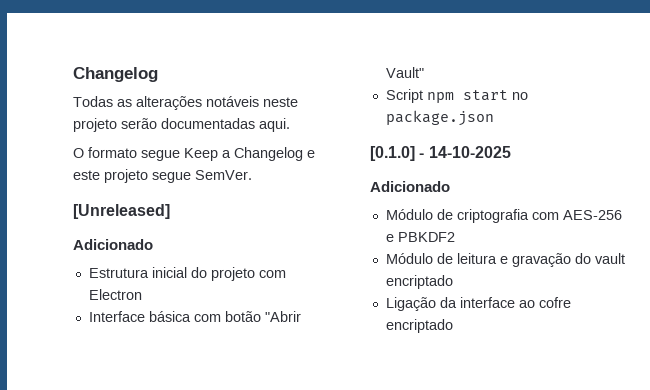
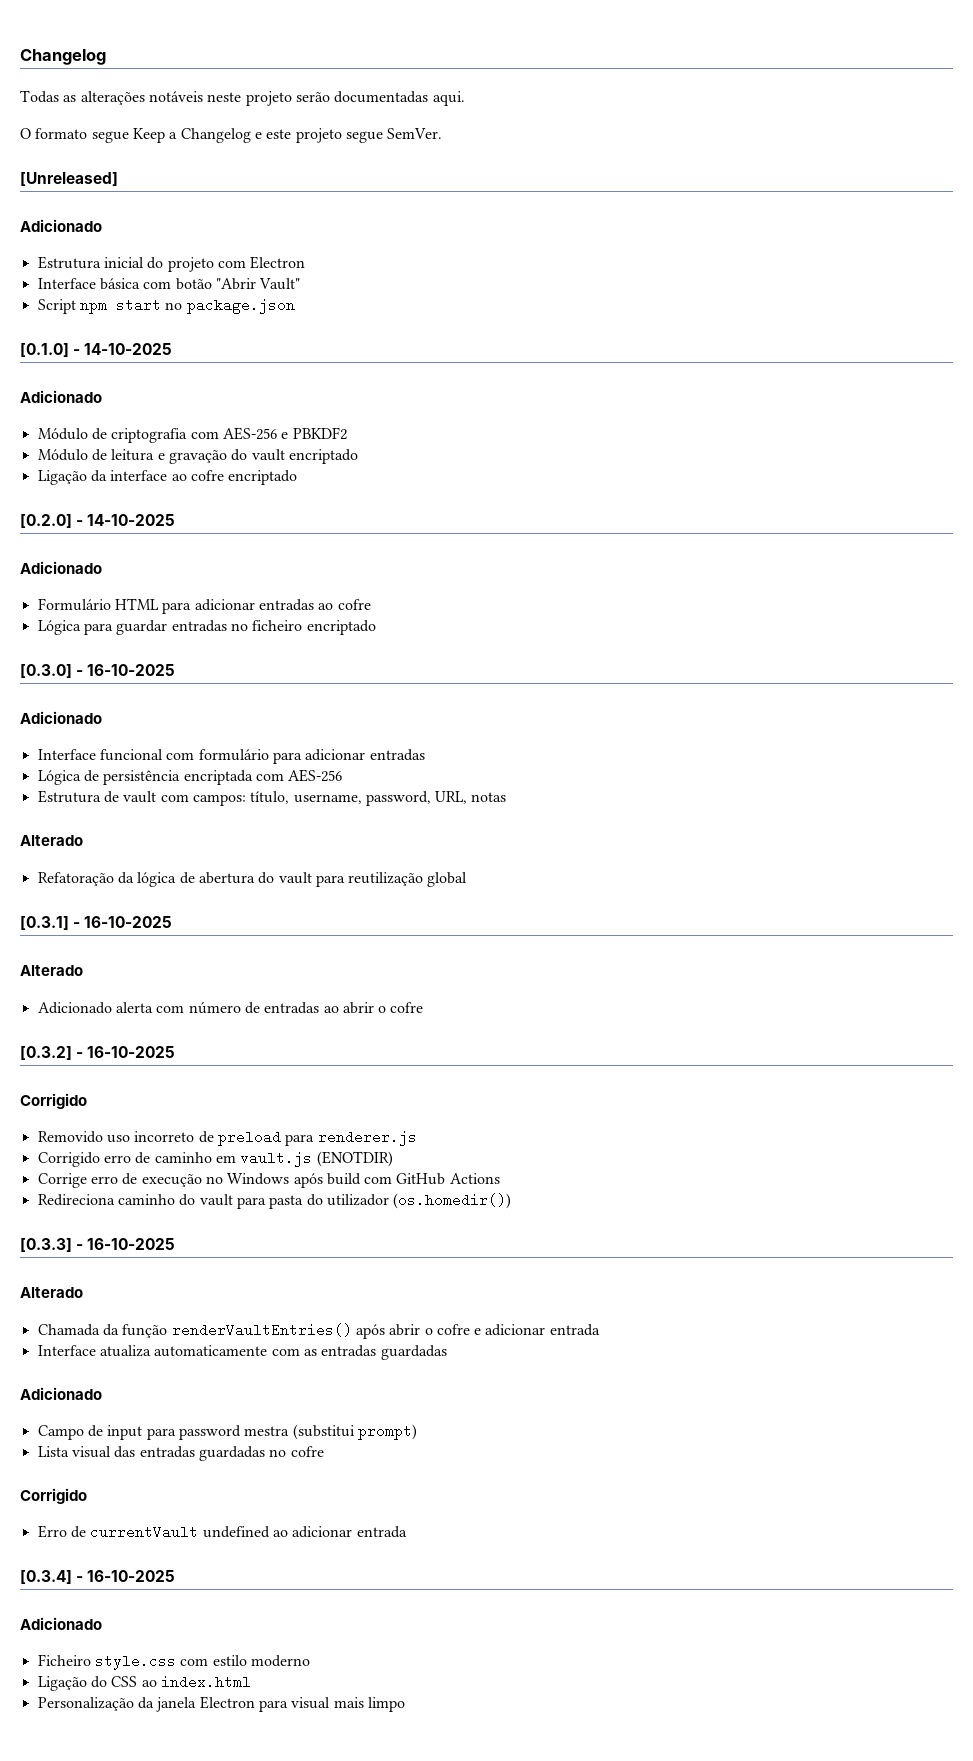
+ [0.2.0] - 14-10-2025
+ Adicionado
+ Formulário HTML para adicionar entradas ao cofre
+ Lógica para guardar entradas no ficheiro encriptado
+ [0.3.0] - 16-10-2025
+ Adicionado
+ Interface funcional com formulário para adicionar entradas
+ Lógica de persistência encriptada com AES-256
+ Estrutura de vault com campos: título, username, password, URL, notas
+ Alterado
+ Refatoração da lógica de abertura do vault para reutilização global
+ [0.3.1] - 16-10-2025
+ Alterado
+ Adicionado alerta com número de entradas ao abrir o cofre
+ [0.3.2] - 16-10-2025
+ Corrigido
+ Removido uso incorreto de preload para renderer.js
+ Corrigido erro de caminho em vault.js (ENOTDIR)
+ Corrige erro de execução no Windows após build com GitHub Actions
+ Redireciona caminho do vault para pasta do utilizador (os.homedir())
+ [0.3.3] - 16-10-2025
+ Alterado
+ Chamada da função renderVaultEntries() após abrir o cofre e adicionar entrada
+ Interface atualiza automaticamente com as entradas guardadas
+ Adicionado
+ Campo de input para password mestra (substitui prompt)
+ Lista visual das entradas guardadas no cofre
+ Corrigido
+ Erro de currentVault undefined ao adicionar entrada
+ [0.3.4] - 16-10-2025
+ Adicionado
+ Ficheiro style.css com estilo moderno
+ Ligação do CSS ao index.html
+ Personalização da janela Electron para visual mais limpo

